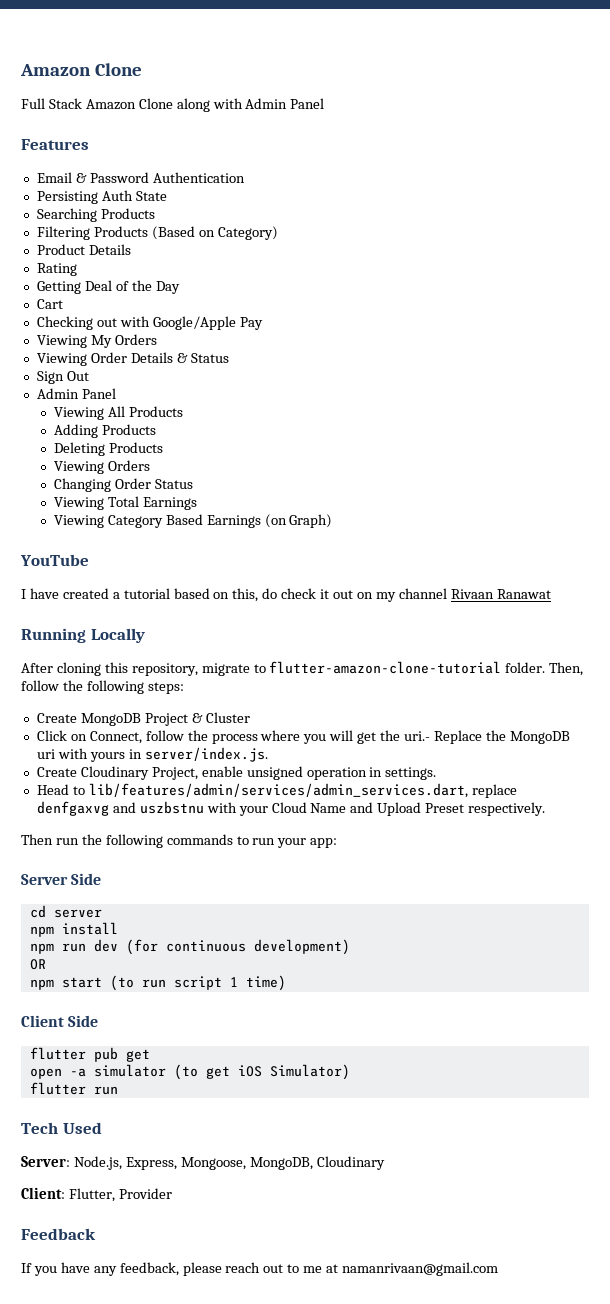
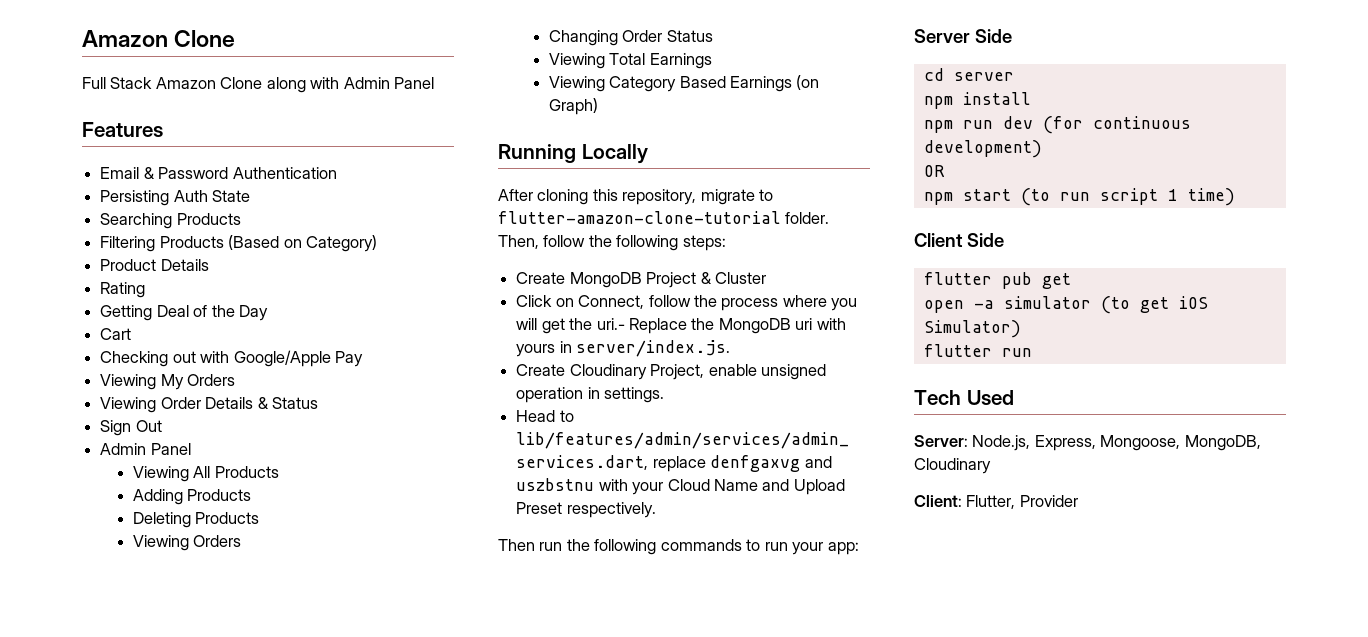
- YouTube
- I have created a tutorial based on this, do check it out on my channel Rivaan Ranawat
- Feedback
- If you have any feedback, please reach out to me at namanrivaan@gmail.com

